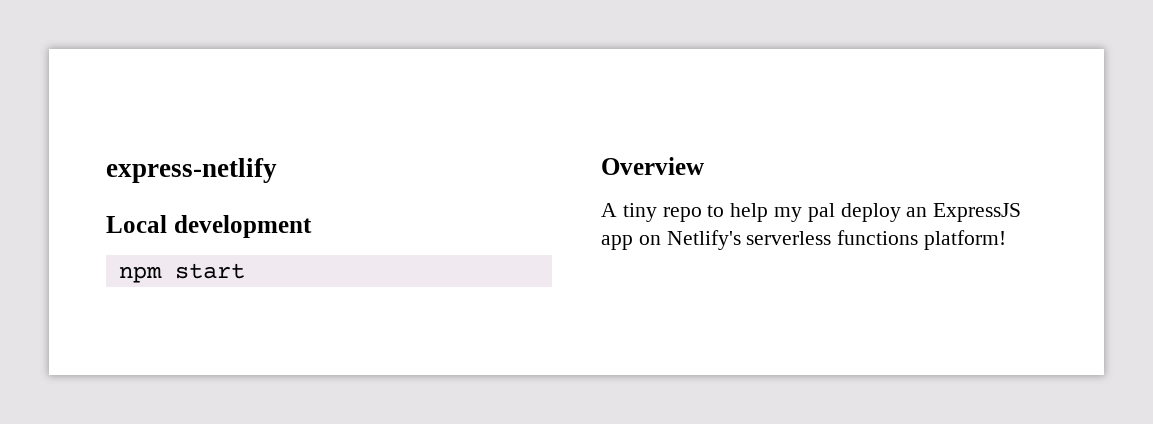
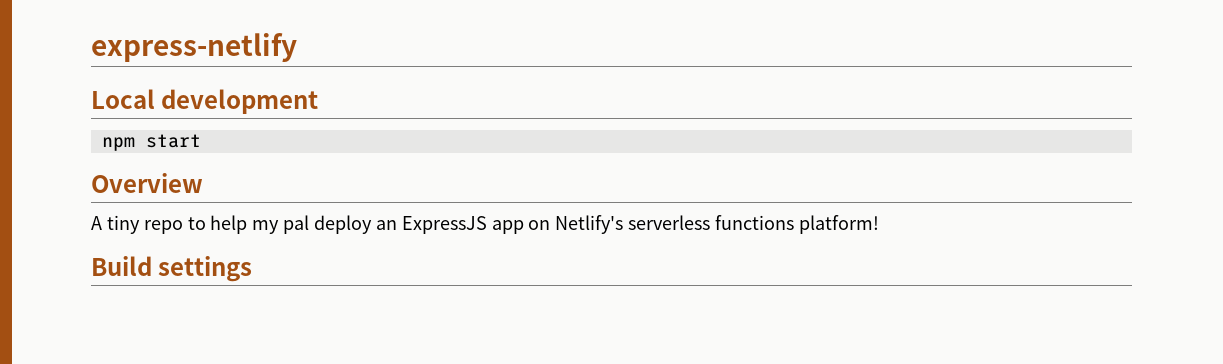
+ Build settings

